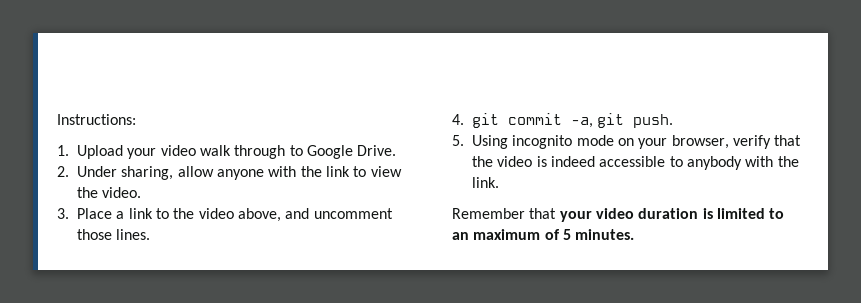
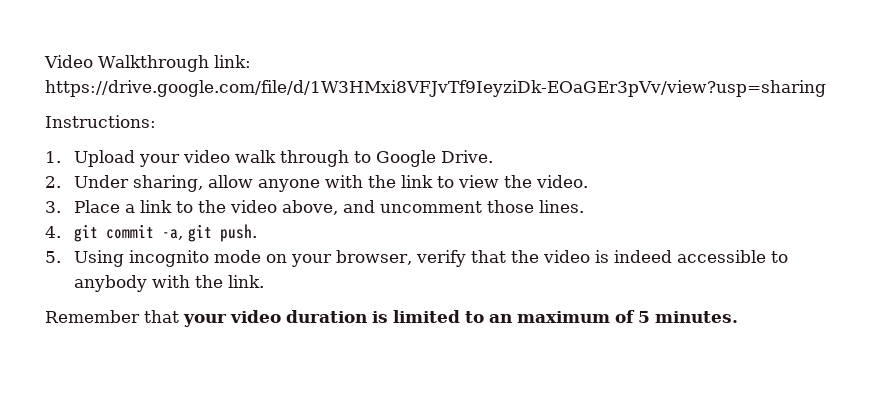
+ Video Walkthrough link: https://drive.google.com/file/d/1W3HMxi8VFJvTf9IeyziDk-EOaGEr3pVv/view?usp=sharing

